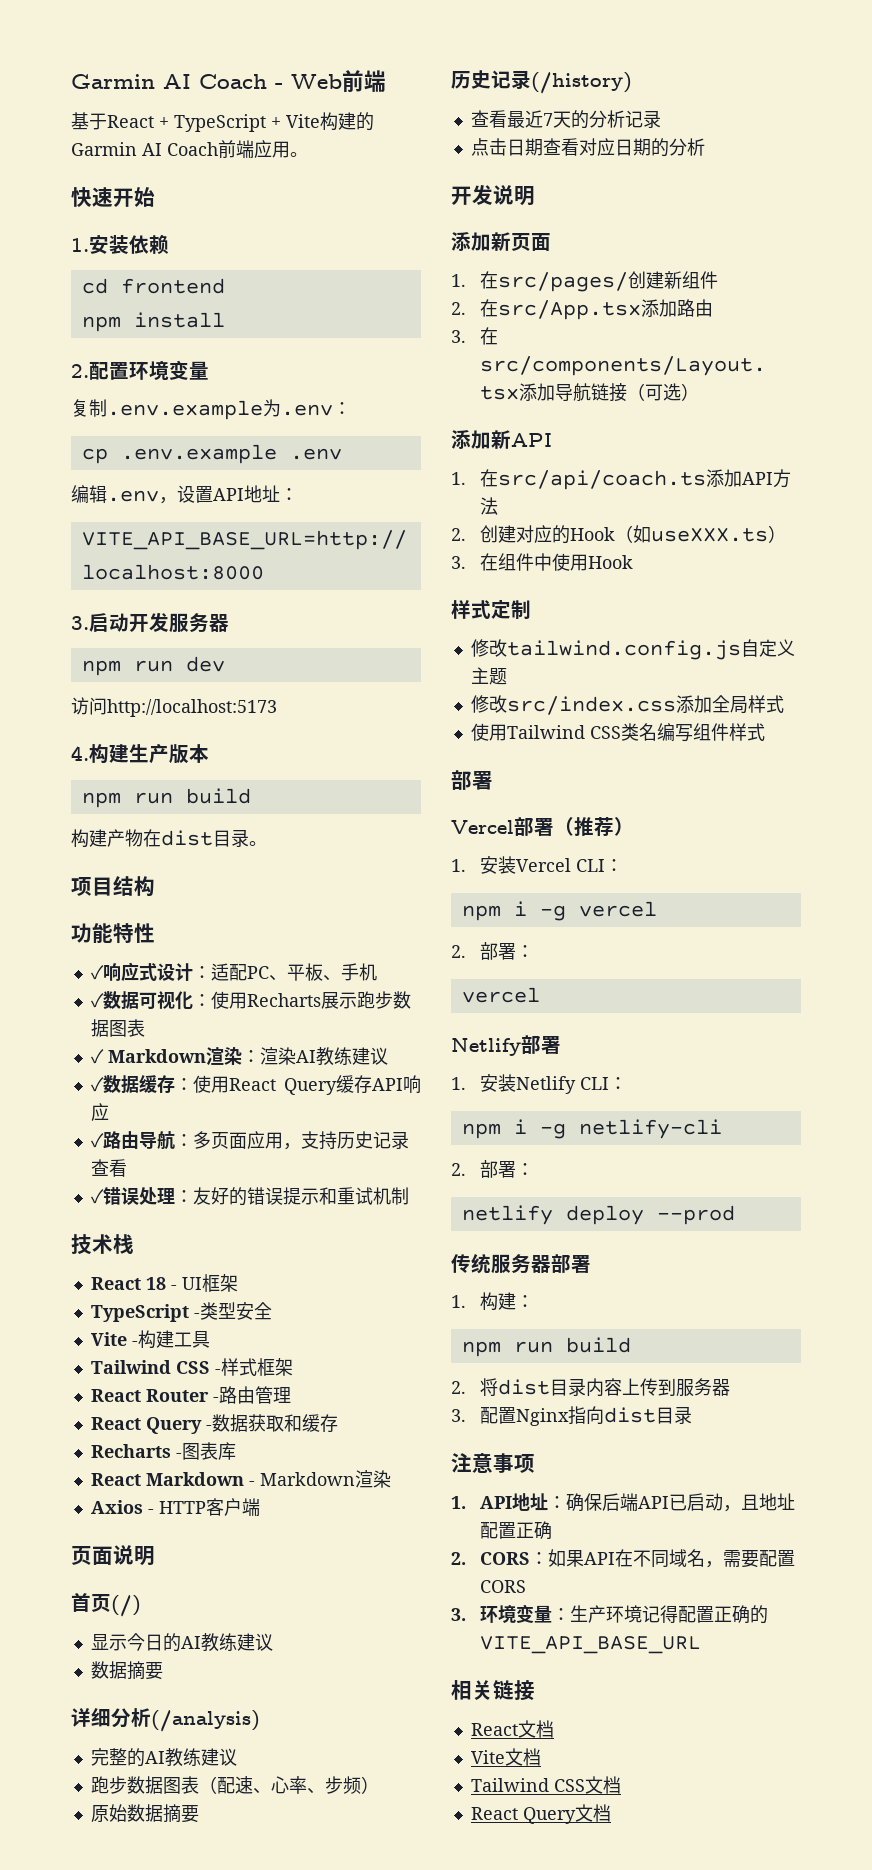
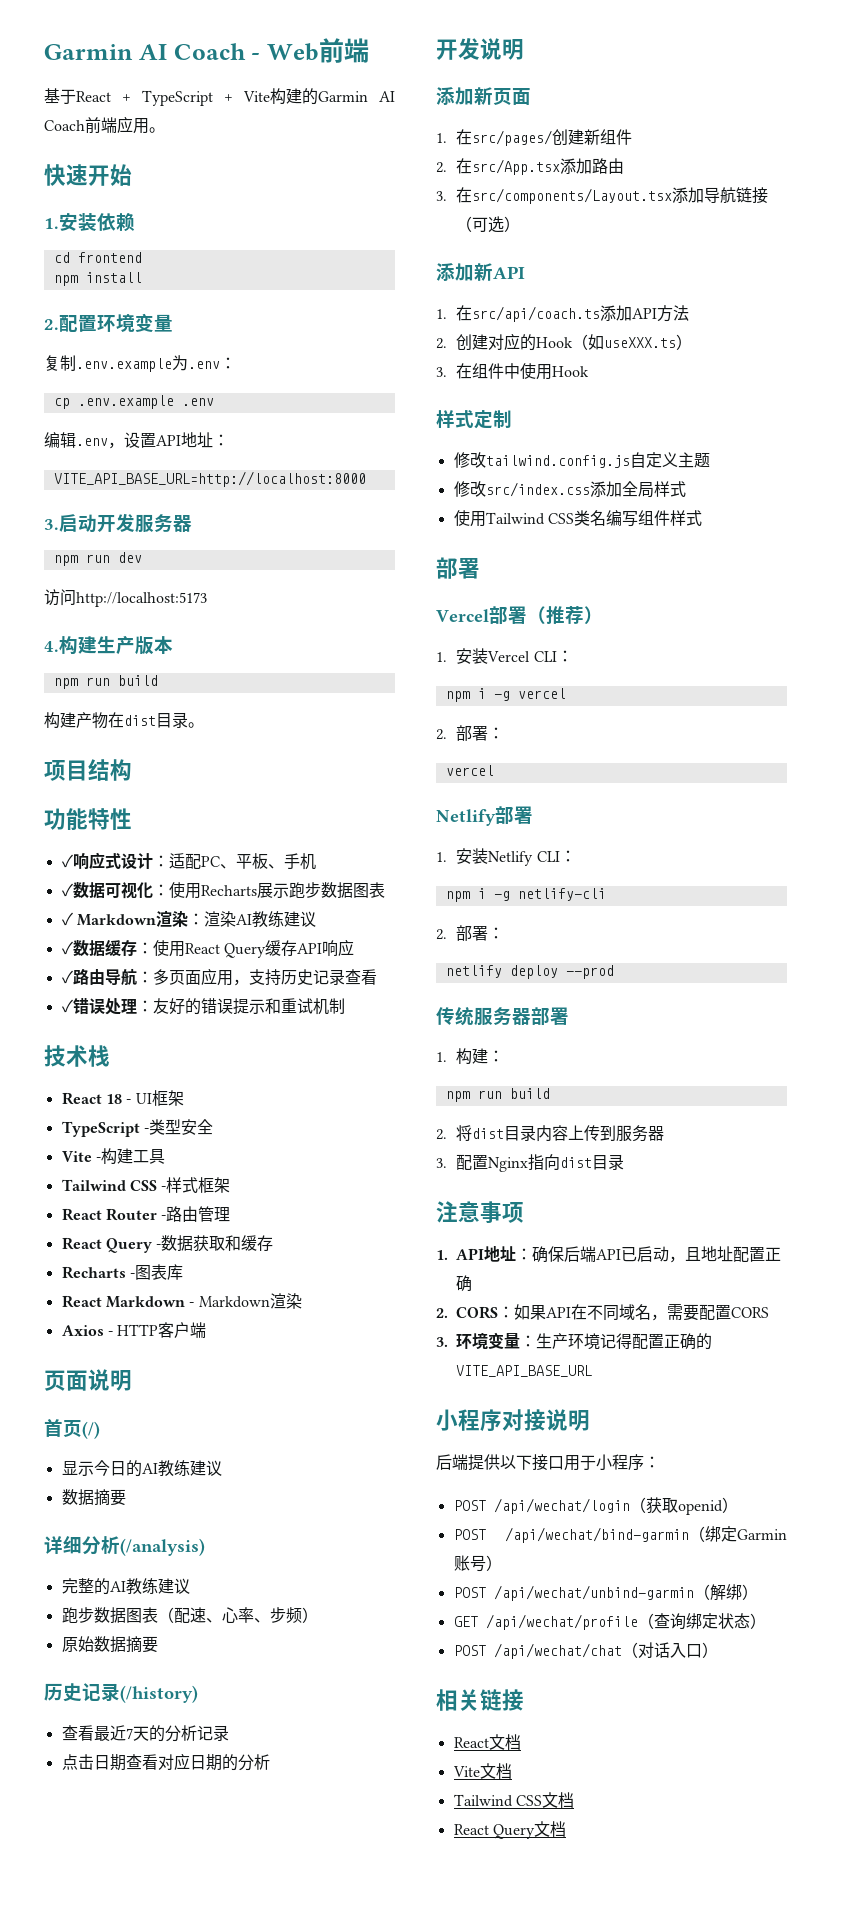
+ 小程序对接说明
+ 后端提供以下接口用于小程序：
+ POST /api/wechat/login（获取openid）
+ POST /api/wechat/bind-garmin（绑定Garmin账号）
+ POST /api/wechat/unbind-garmin（解绑）
+ GET /api/wechat/profile（查询绑定状态）
+ POST /api/wechat/chat（对话入口）

